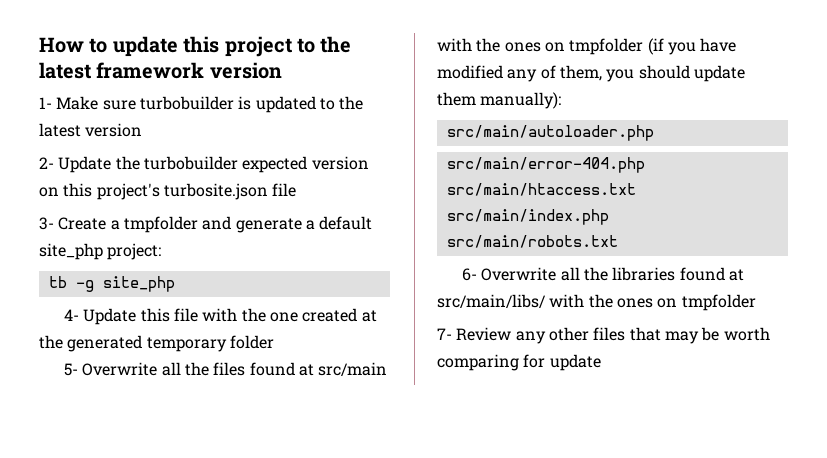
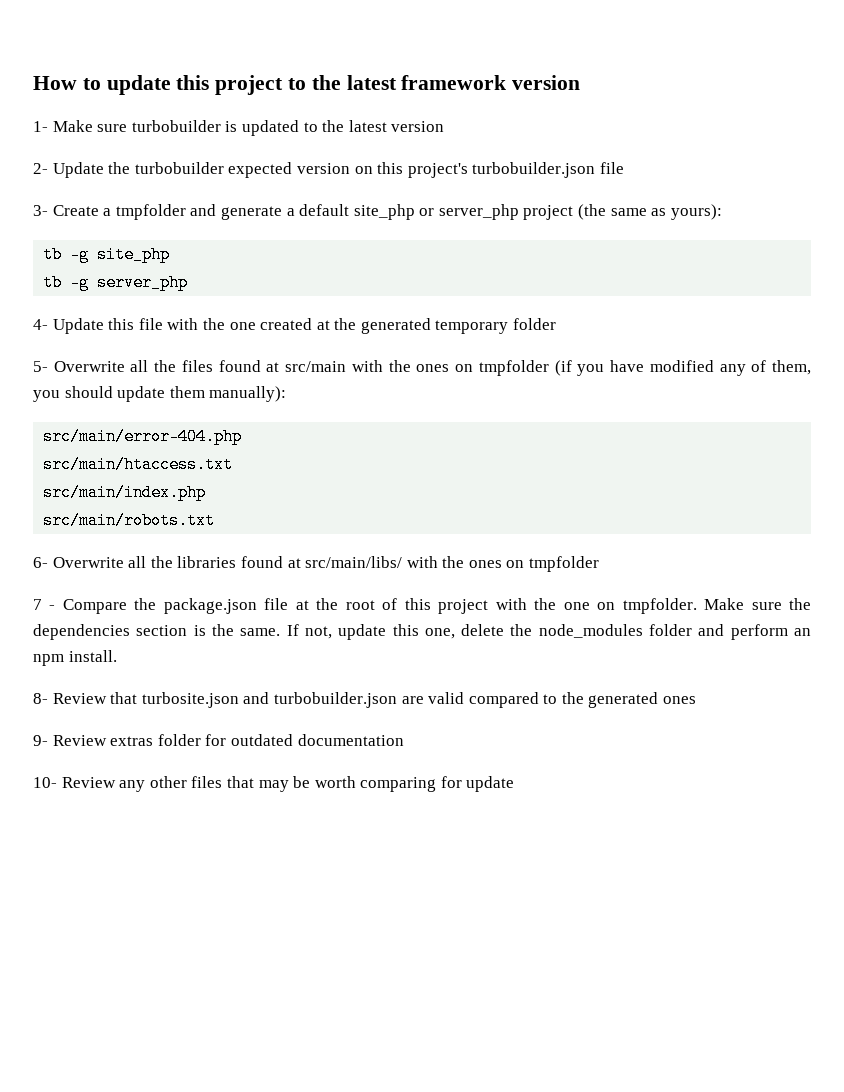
- 2- Update the turbobuilder expected version on this project's turbosite.json file
+ 2- Update the turbobuilder expected version on this project's turbobuilder.json file
- 3- Create a tmpfolder and generate a default site_php project:
+ 3- Create a tmpfolder and generate a default site_php or server_php project (the same as yours):
+ tb -g server_php
- src/main/autoloader.php
- 7- Review any other files that may be worth comparing for update
+ 7 - Compare the package.json file at the root of this project with the one on tmpfolder. Make sure the dependencies section is the same. If not, update this one, delete the node_modules folder and perform an npm install.
+ 8- Review that turbosite.json and turbobuilder.json are valid compared to the generated ones
+ 9- Review extras folder for outdated documentation
+ 10- Review any other files that may be worth comparing for update

